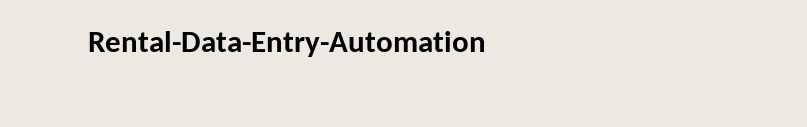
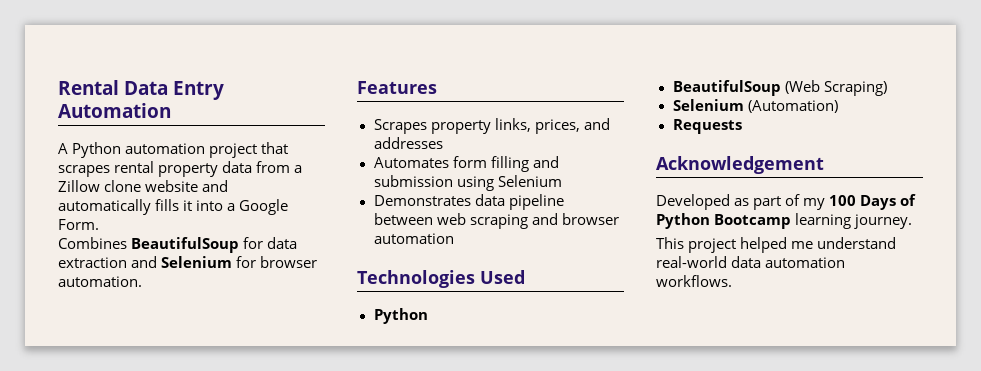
- Rental-Data-Entry-Automation
+ Rental Data Entry Automation
+ A Python automation project that scrapes rental property data from a Zillow clone website and automatically fills it into a Google Form.
+ Combines BeautifulSoup for data extraction and Selenium for browser automation.
+ Features
+ Scrapes property links, prices, and addresses
+ Automates form filling and submission using Selenium
+ Demonstrates data pipeline between web scraping and browser automation
+ Technologies Used
+ Python
+ BeautifulSoup (Web Scraping)
+ Selenium (Automation)
+ Requests
+ Acknowledgement
+ Developed as part of my 100 Days of Python Bootcamp learning journey.
+ This project helped me understand real-world data automation workflows.

